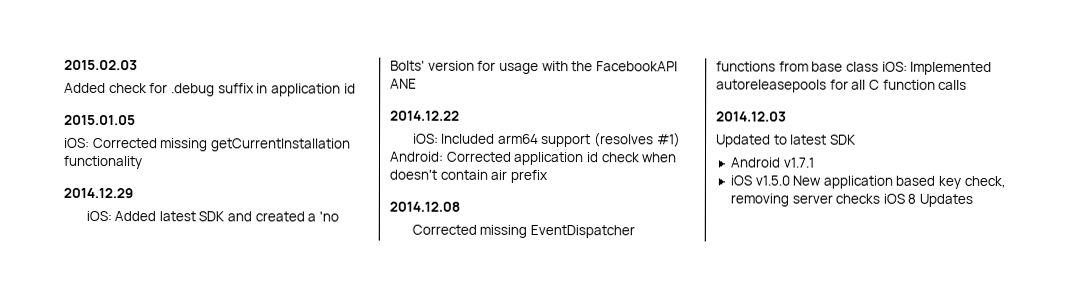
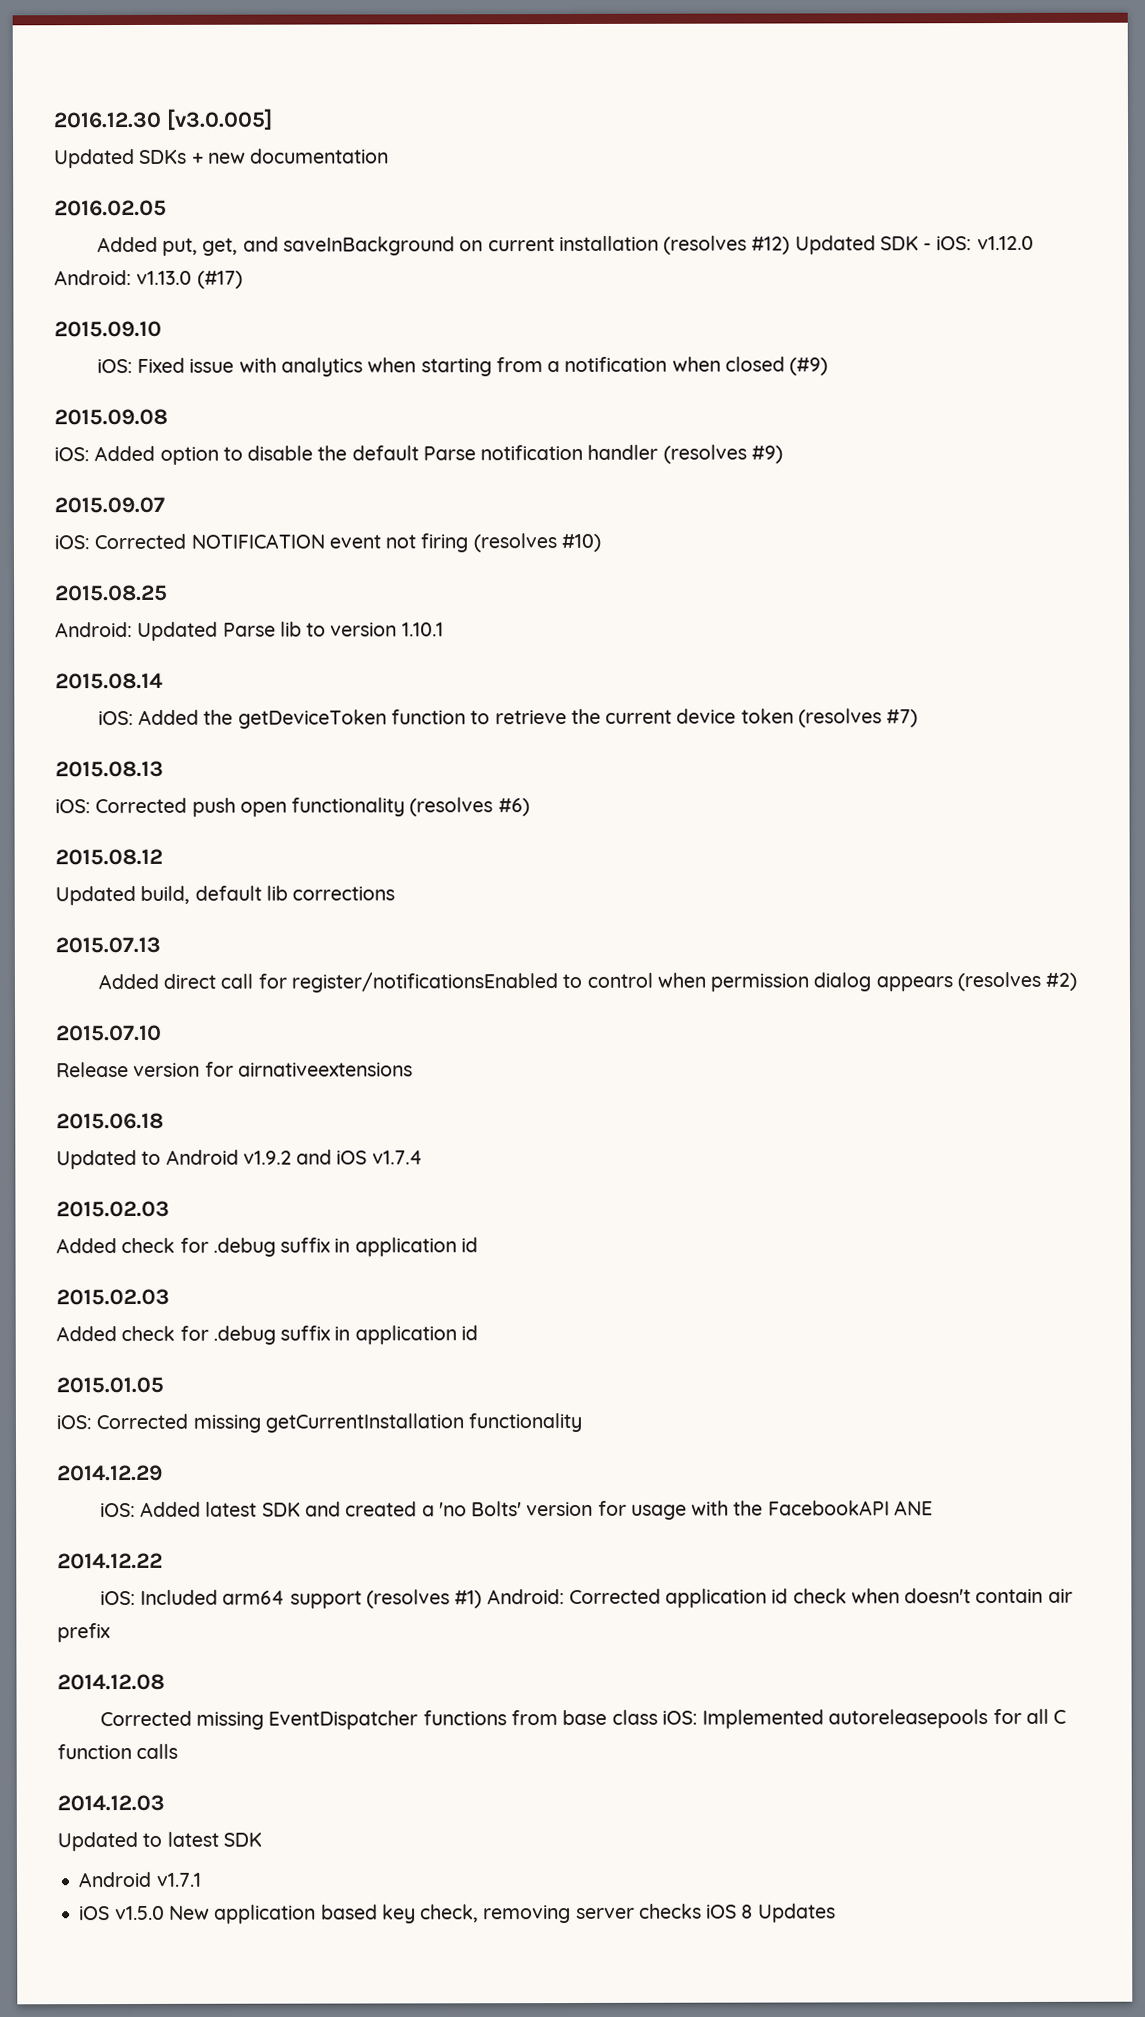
+ 2016.12.30 [v3.0.005]
+ Updated SDKs + new documentation
+ 2016.02.05
+ Added put, get, and saveInBackground on current installation (resolves #12) Updated SDK - iOS: v1.12.0 Android: v1.13.0 (#17)
+ 2015.09.10
+ iOS: Fixed issue with analytics when starting from a notification when closed (#9)
+ 2015.09.08
+ iOS: Added option to disable the default Parse notification handler (resolves #9)
+ 2015.09.07
+ iOS: Corrected NOTIFICATION event not firing (resolves #10)
+ 2015.08.25
+ Android: Updated Parse lib to version 1.10.1
+ 2015.08.14
+ iOS: Added the getDeviceToken function to retrieve the current device token (resolves #7)
+ 2015.08.13
+ iOS: Corrected push open functionality (resolves #6)
+ 2015.08.12
+ Updated build, default lib corrections
+ 2015.07.13
+ Added direct call for register/notificationsEnabled to control when permission dialog appears (resolves #2)
+ 2015.07.10
+ Release version for airnativeextensions
+ 2015.06.18
+ Updated to Android v1.9.2 and iOS v1.7.4
+ 2015.02.03
+ Added check for .debug suffix in application id

